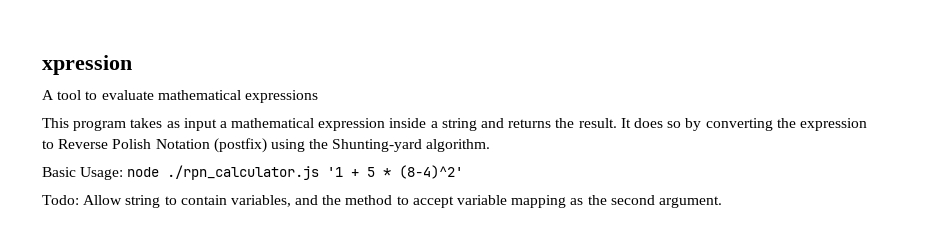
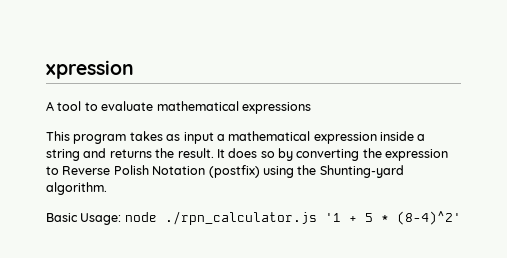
- Todo: Allow string to contain variables, and the method to accept variable mapping as the second argument.

